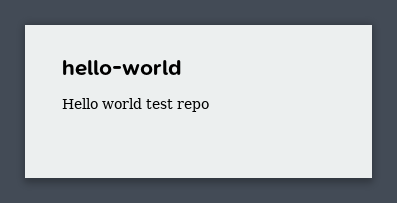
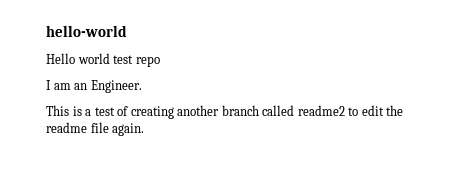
+ I am an Engineer.
+ This is a test of creating another branch called readme2 to edit the readme file again.

